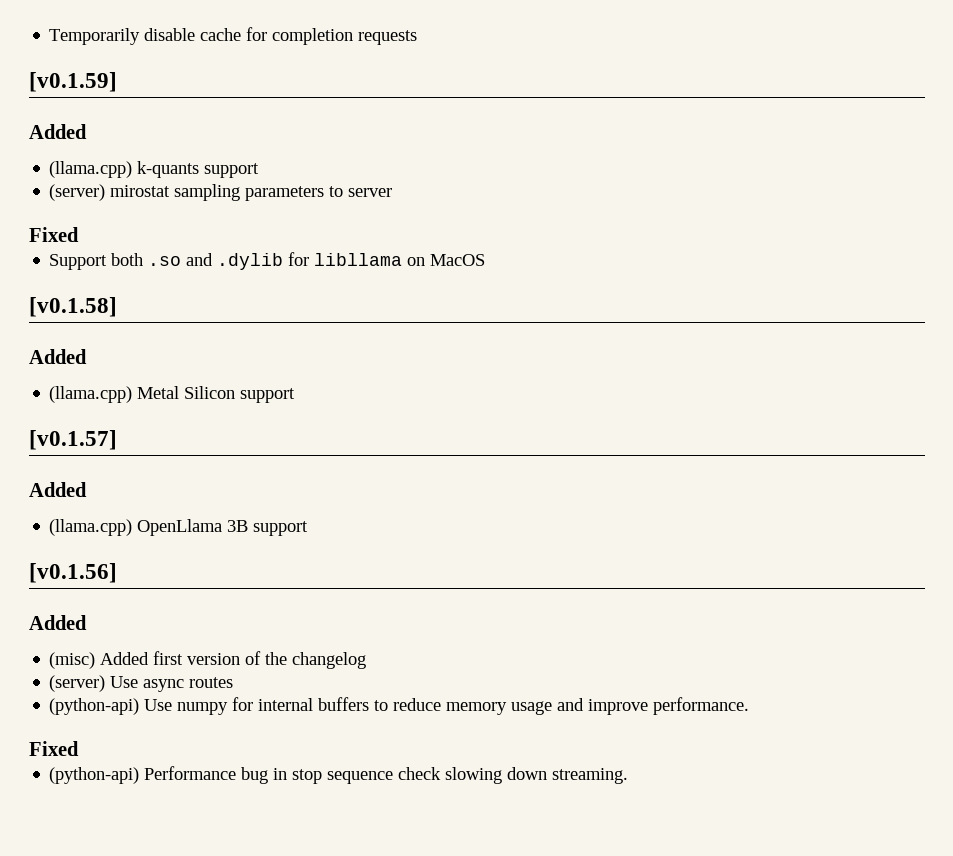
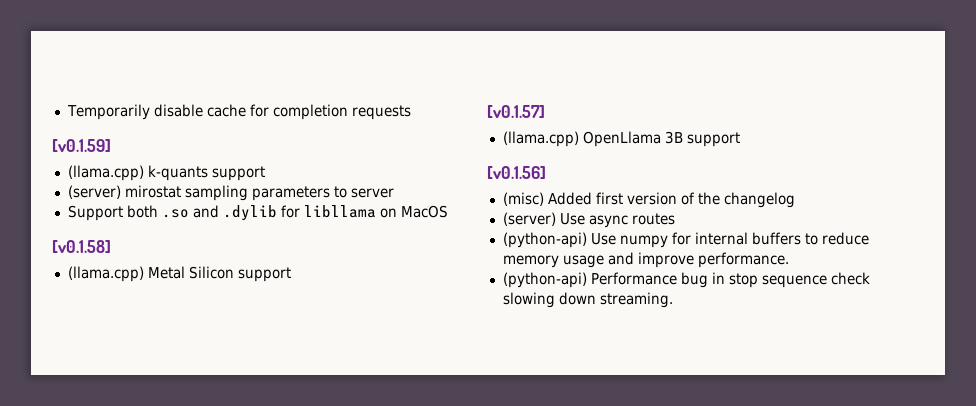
  [v0.1.59]
- Added
  (server) mirostat sampling parameters to server
- Fixed
  [v0.1.58]
- Added
  [v0.1.57]
- Added
  [v0.1.56]
- Added
  (python-api) Use numpy for internal buffers to reduce memory usage and improve performance.
- Fixed

